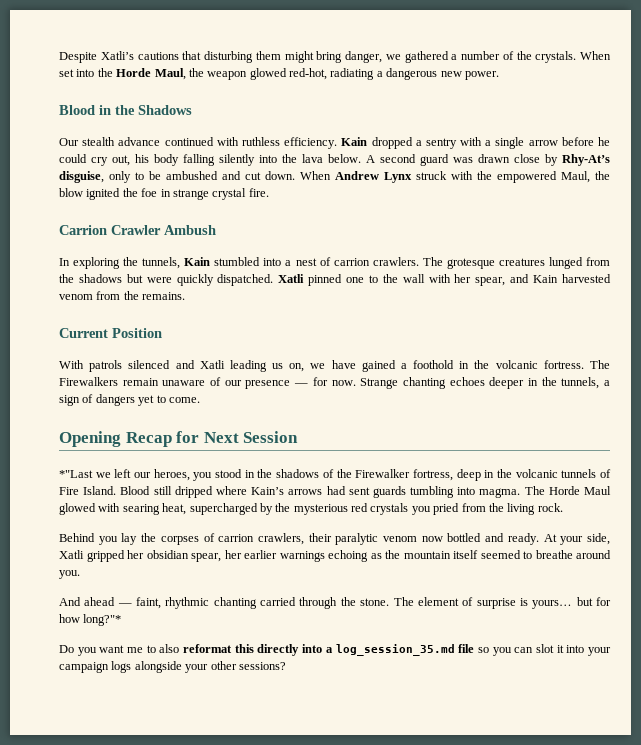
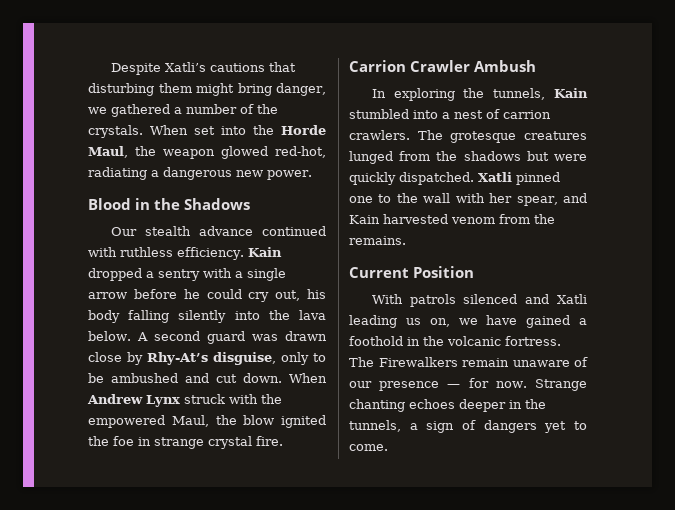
- Opening Recap for Next Session
- *"Last we left our heroes, you stood in the shadows of the Firewalker fortress, deep in the volcanic tunnels of Fire Island. Blood still dripped where Kain’s arrows had sent guards tumbling into magma. The Horde Maul glowed with searing heat, supercharged by the mysterious red crystals you pried from the living rock.
- Behind you lay the corpses of carrion crawlers, their paralytic venom now bottled and ready. At your side, Xatli gripped her obsidian spear, her earlier warnings echoing as the mountain itself seemed to breathe around you.
- And ahead — faint, rhythmic chanting carried through the stone. The element of surprise is yours… but for how long?"*
- Do you want me to also reformat this directly into a log_session_35.md file so you can slot it into your campaign logs alongside your other sessions?

